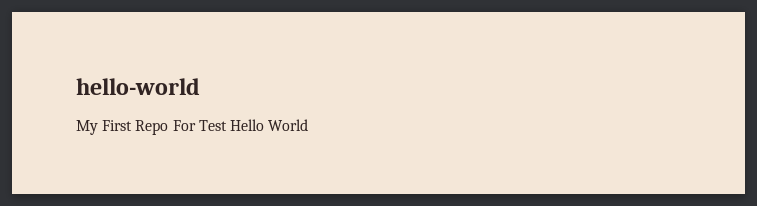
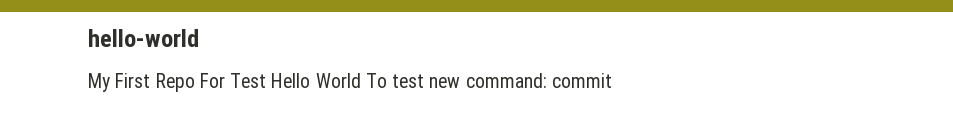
- My First Repo For Test Hello World
+ My First Repo For Test Hello World To test new command: commit

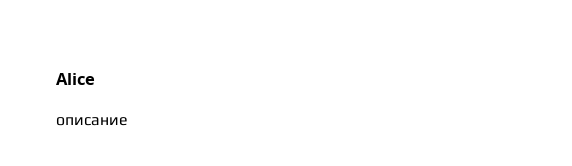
- hello-world
- My First Repo For Test Hello World To test new command: commit
+ Alice
+ описание

